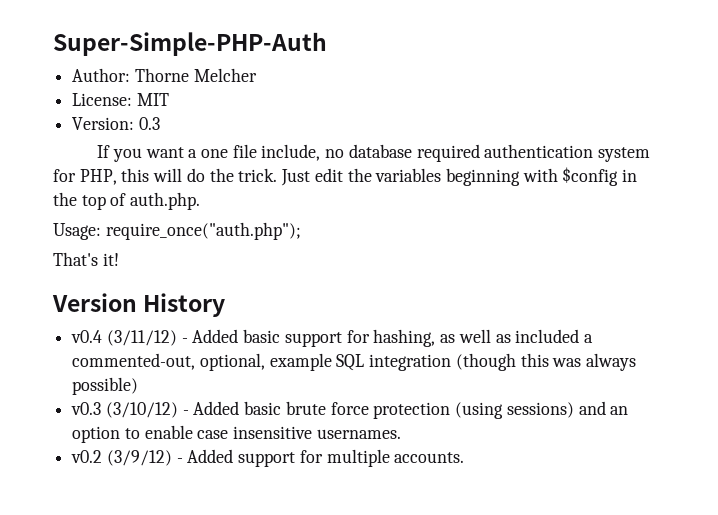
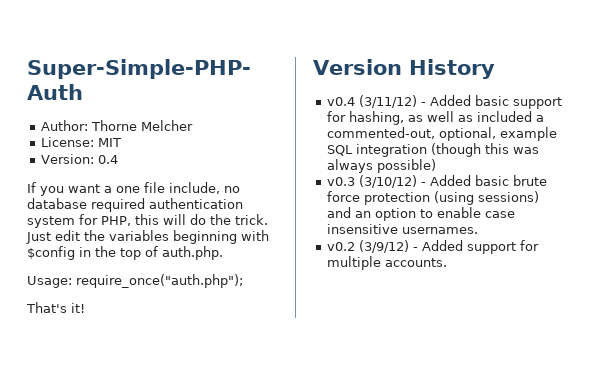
- Version: 0.3
+ Version: 0.4

